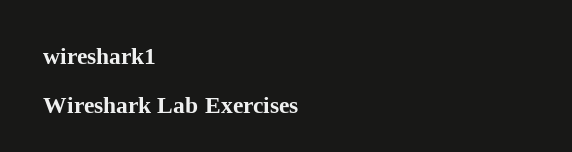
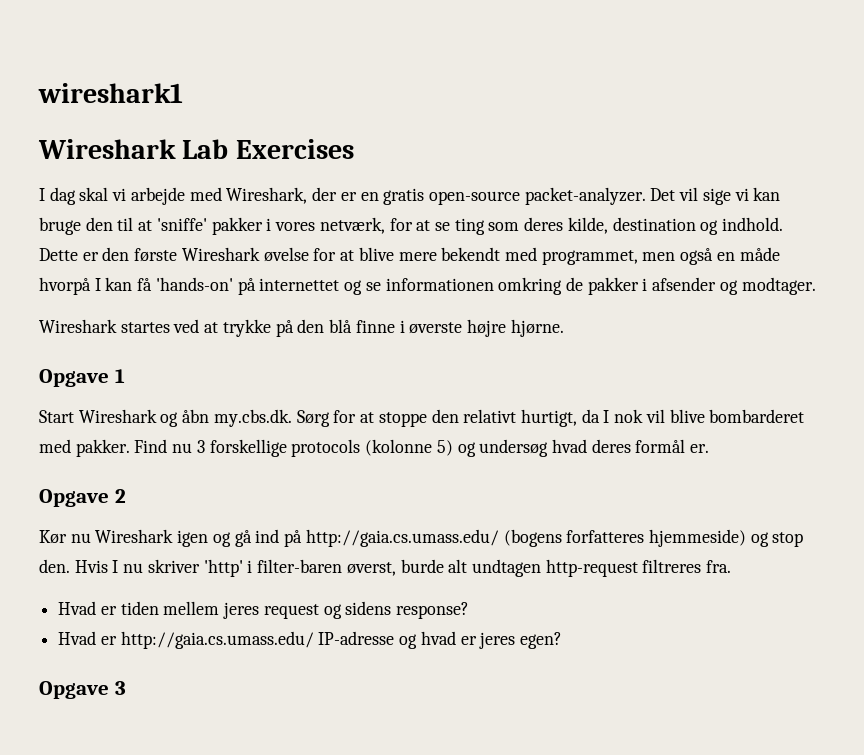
+ I dag skal vi arbejde med Wireshark, der er en gratis open-source packet-analyzer. Det vil sige vi kan bruge den til at 'sniffe' pakker i vores netværk, for at se ting som deres kilde, destination og indhold. Dette er den første Wireshark øvelse for at blive mere bekendt med programmet, men også en måde hvorpå I kan få 'hands-on' på internettet og se informationen omkring de pakker i afsender og modtager.
+ Wireshark startes ved at trykke på den blå finne i øverste højre hjørne.
+ Opgave 1
+ Start Wireshark og åbn my.cbs.dk. Sørg for at stoppe den relativt hurtigt, da I nok vil blive bombarderet med pakker. Find nu 3 forskellige protocols (kolonne 5) og undersøg hvad deres formål er.
+ Opgave 2
+ Kør nu Wireshark igen og gå ind på http://gaia.cs.umass.edu/ (bogens forfatteres hjemmeside) og stop den. Hvis I nu skriver 'http' i filter-baren øverst, burde alt undtagen http-request filtreres fra.
+ Hvad er tiden mellem jeres request og sidens response?
+ Hvad er http://gaia.cs.umass.edu/ IP-adresse og hvad er jeres egen?
+ Opgave 3

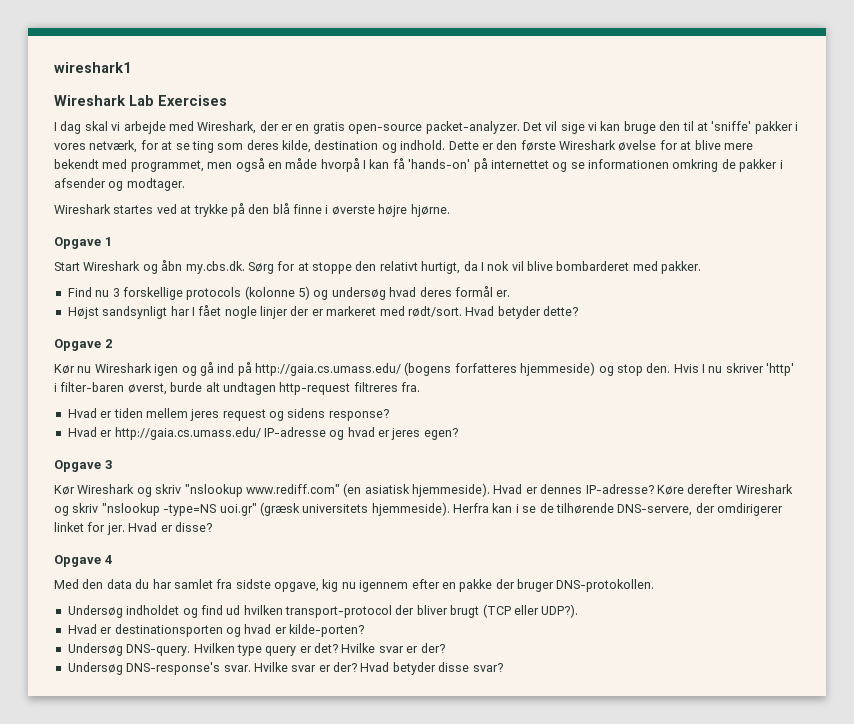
- Start Wireshark og åbn my.cbs.dk. Sørg for at stoppe den relativt hurtigt, da I nok vil blive bombarderet med pakker. Find nu 3 forskellige protocols (kolonne 5) og undersøg hvad deres formål er.
+ Start Wireshark og åbn my.cbs.dk. Sørg for at stoppe den relativt hurtigt, da I nok vil blive bombarderet med pakker.
+ Find nu 3 forskellige protocols (kolonne 5) og undersøg hvad deres formål er.
+ Højst sandsynligt har I fået nogle linjer der er markeret med rødt/sort. Hvad betyder dette?
+ Kør Wireshark og skriv "nslookup www.rediff.com" (en asiatisk hjemmeside). Hvad er dennes IP-adresse? Køre derefter Wireshark og skriv "nslookup -type=NS uoi.gr" (græsk universitets hjemmeside). Herfra kan i se de tilhørende DNS-servere, der omdirigerer linket for jer. Hvad er disse?
+ Opgave 4
+ Med den data du har samlet fra sidste opgave, kig nu igennem efter en pakke der bruger DNS-protokollen.
+ Undersøg indholdet og find ud hvilken transport-protocol der bliver brugt (TCP eller UDP?).
+ Hvad er destinationsporten og hvad er kilde-porten?
+ Undersøg DNS-query. Hvilken type query er det? Hvilke svar er der?
+ Undersøg DNS-response's svar. Hvilke svar er der? Hvad betyder disse svar?

